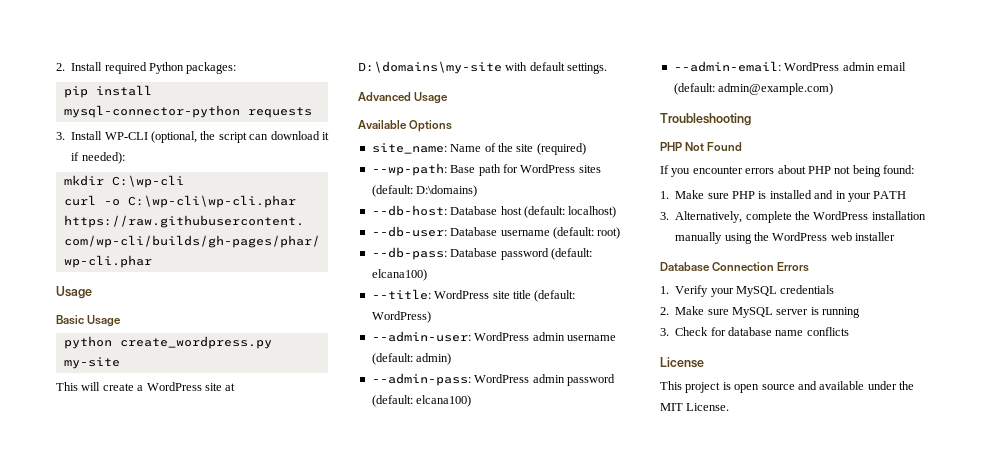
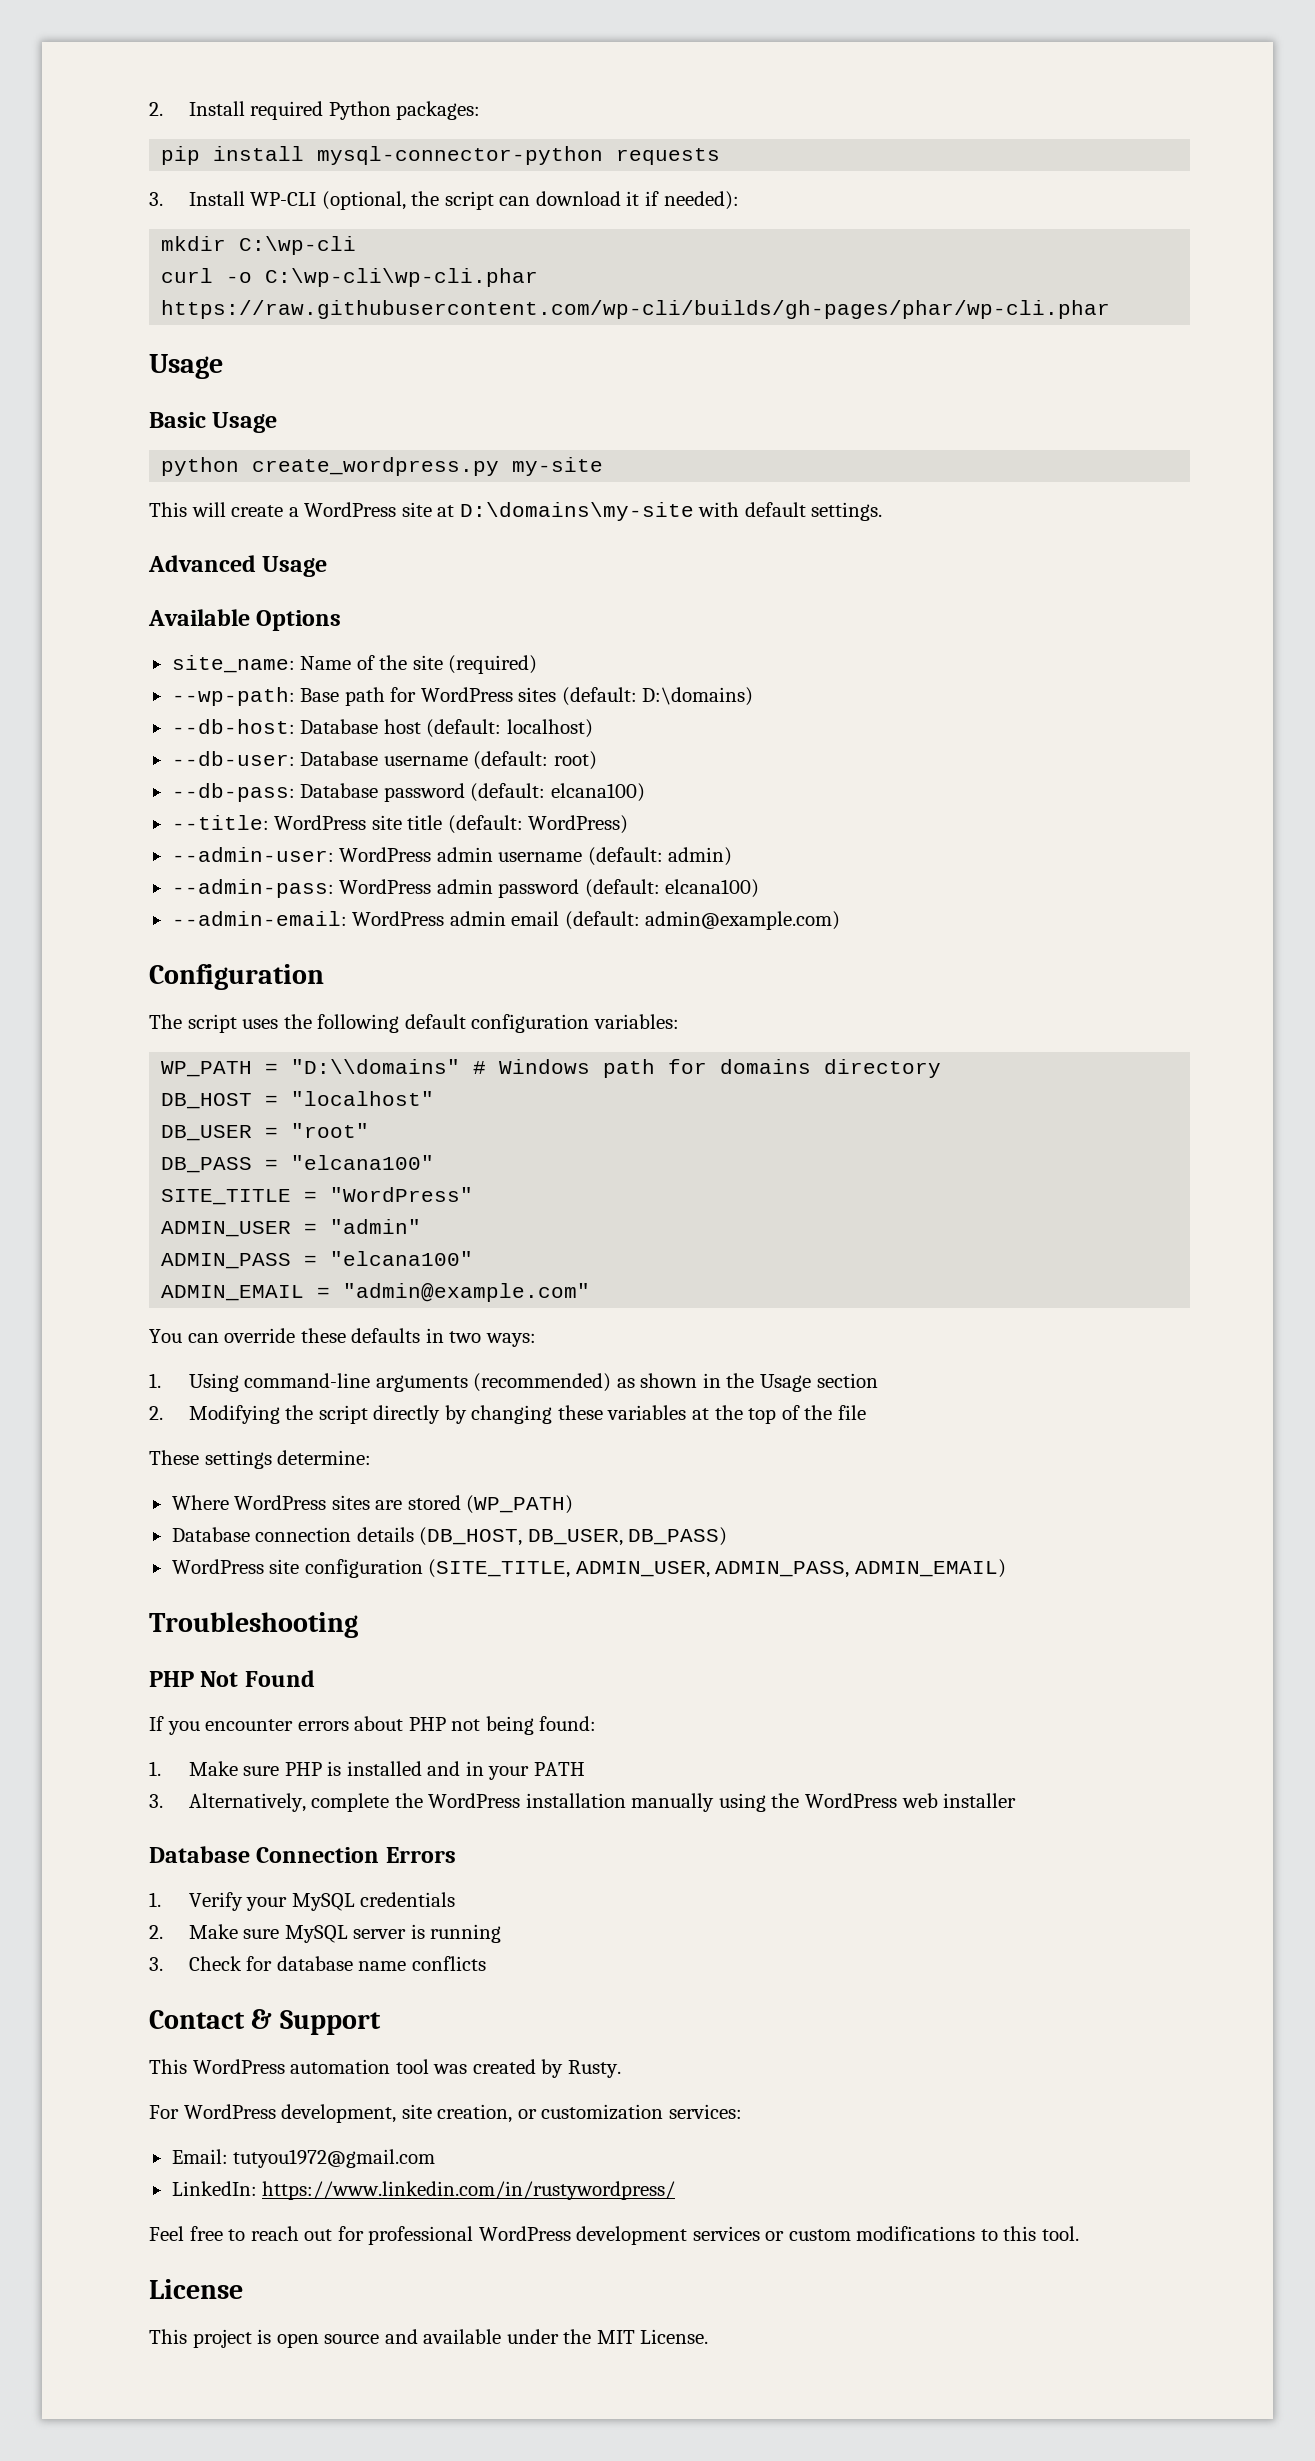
+ Configuration
+ The script uses the following default configuration variables:
+ WP_PATH = "D:\\domains" # Windows path for domains directory
+ DB_HOST = "localhost"
+ DB_USER = "root"
+ DB_PASS = "elcana100"
+ SITE_TITLE = "WordPress"
+ ADMIN_USER = "admin"
+ ADMIN_PASS = "elcana100"
+ ADMIN_EMAIL = "admin@example.com"
+ You can override these defaults in two ways:
+ 1. Using command-line arguments (recommended) as shown in the Usage section
+ 2. Modifying the script directly by changing these variables at the top of the file
+ These settings determine:
+ Where WordPress sites are stored (WP_PATH)
+ Database connection details (DB_HOST, DB_USER, DB_PASS)
+ WordPress site configuration (SITE_TITLE, ADMIN_USER, ADMIN_PASS, ADMIN_EMAIL)
+ Contact & Support
+ This WordPress automation tool was created by Rusty.
+ For WordPress development, site creation, or customization services:
+ Email: tutyou1972@gmail.com
+ LinkedIn: https://www.linkedin.com/in/rustywordpress/
+ Feel free to reach out for professional WordPress development services or custom modifications to this tool.

